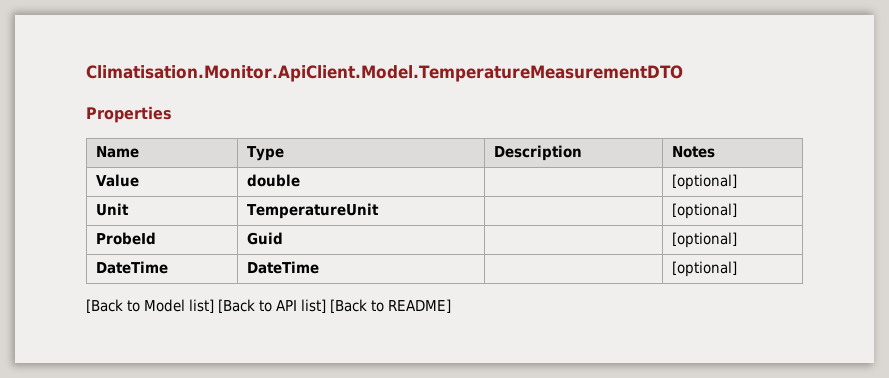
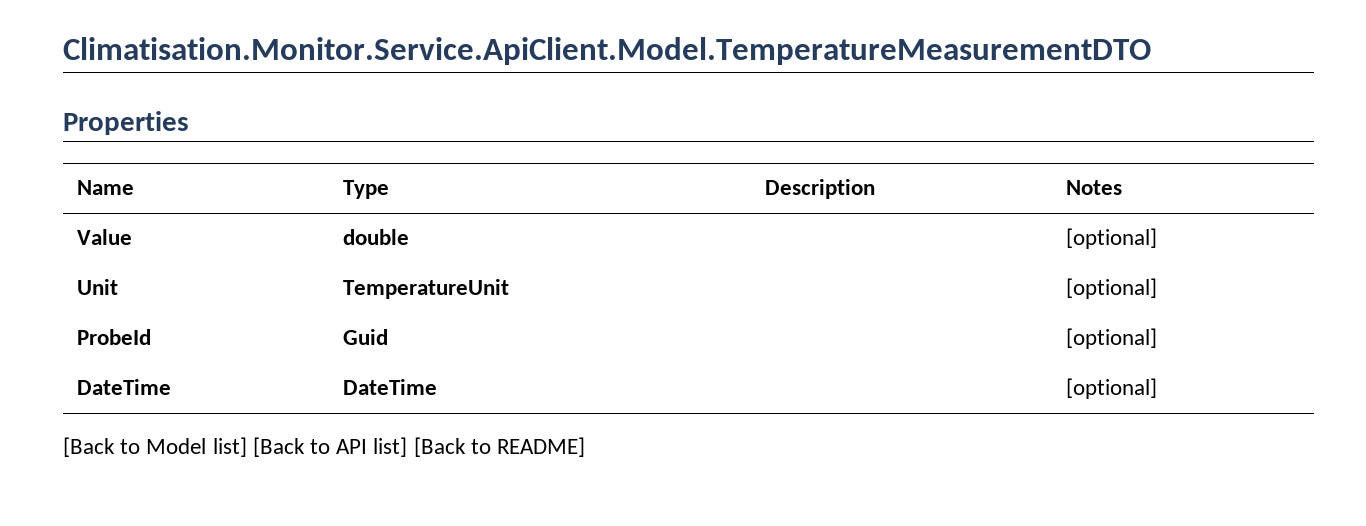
- Climatisation.Monitor.ApiClient.Model.TemperatureMeasurementDTO
+ Climatisation.Monitor.Service.ApiClient.Model.TemperatureMeasurementDTO

